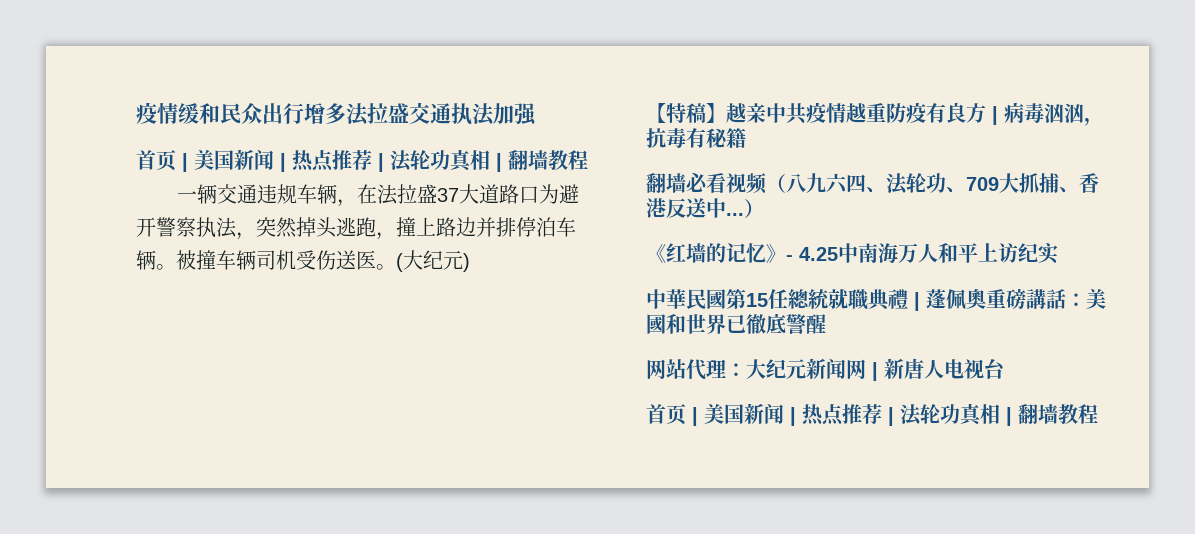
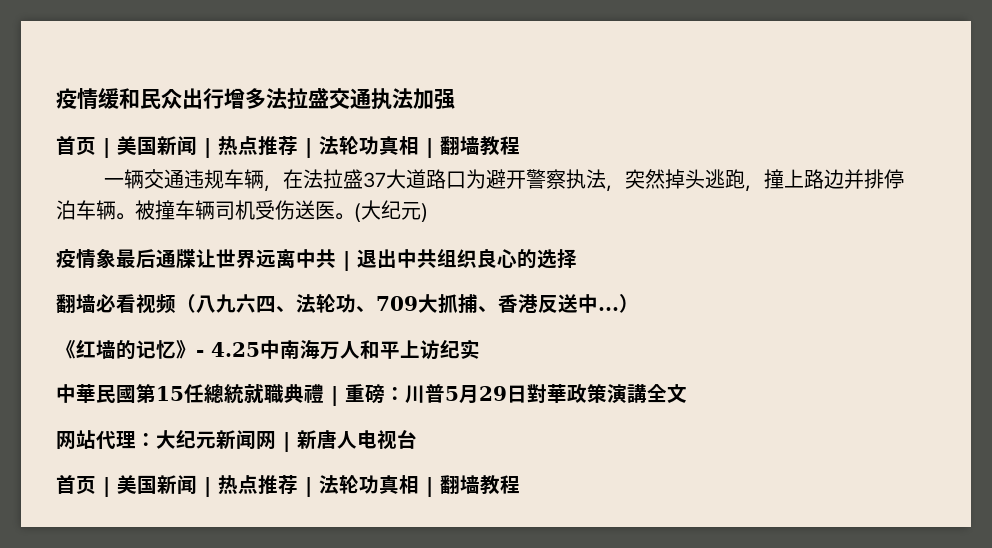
- 【特稿】越亲中共疫情越重防疫有良方 | 病毒汹汹，抗毒有秘籍
+ 疫情象最后通牒让世界远离中共 | 退出中共组织良心的选择
- 中華民國第15任總統就職典禮 | 蓬佩奧重磅講話：美國和世界已徹底警醒
+ 中華民國第15任總統就職典禮 | 重磅：川普5月29日對華政策演講全文

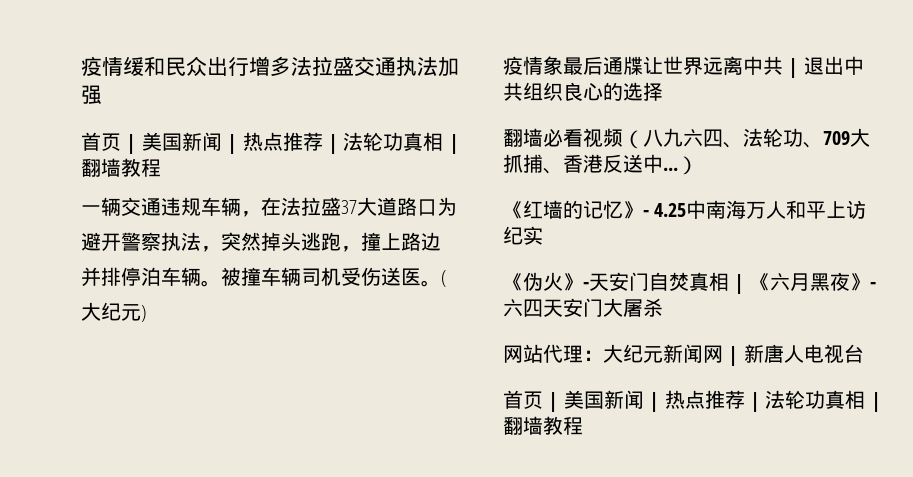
- 中華民國第15任總統就職典禮 | 重磅：川普5月29日對華政策演講全文
+ 《伪火》-天安门自焚真相 | 《六月黑夜》-六四天安门大屠杀

